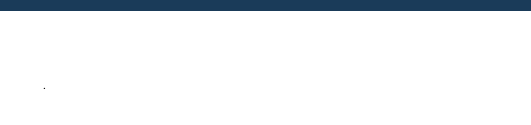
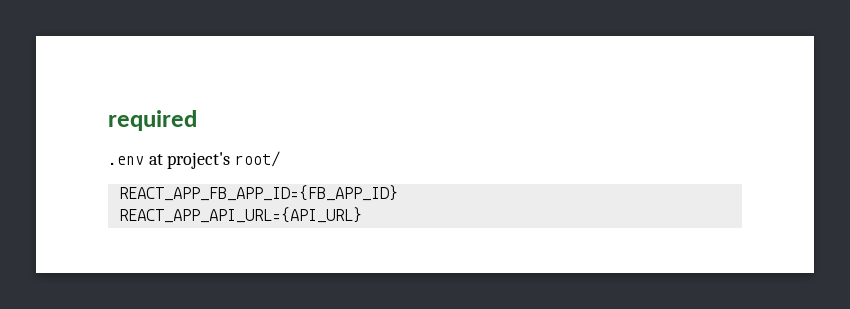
- .
+ required
+ .env at project's root/
+ REACT_APP_FB_APP_ID={FB_APP_ID}
+ REACT_APP_API_URL={API_URL}

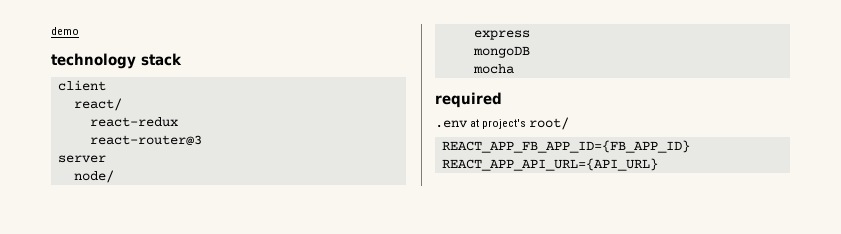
+ demo
+ technology stack
+ client
+ react/
+ react-redux
+ react-router@3
+ server
+ node/
+ express
+ mongoDB
+ mocha

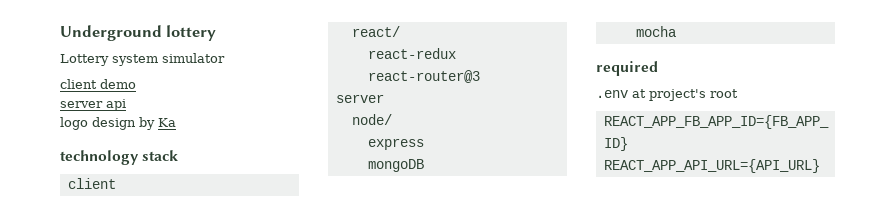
- demo
+ Underground lottery
+ Lottery system simulator
+ client demo
+ server api
+ logo design by Ka
- .env at project's root/
+ .env at project's root

